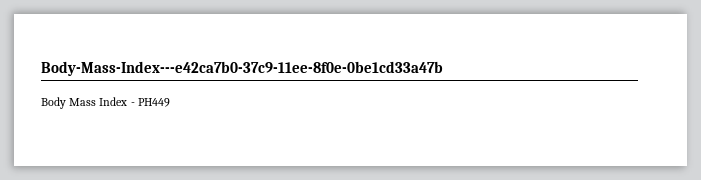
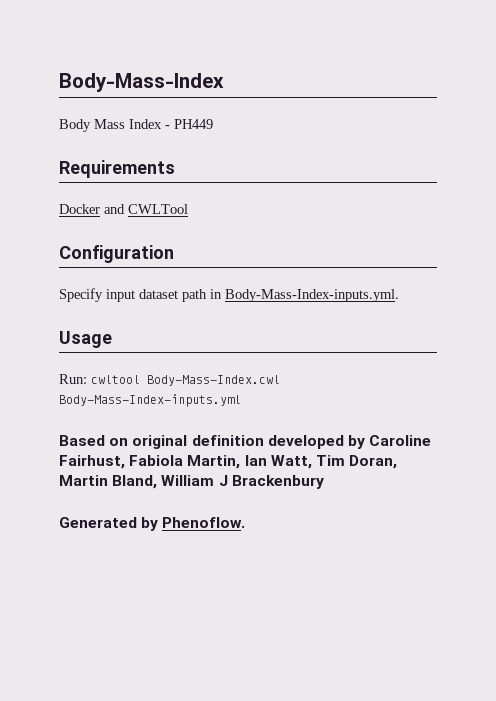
- Body-Mass-Index---e42ca7b0-37c9-11ee-8f0e-0be1cd33a47b
+ Body-Mass-Index
+ Requirements
+ Docker and CWLTool
+ Configuration
+ Specify input dataset path in Body-Mass-Index-inputs.yml.
+ Usage
+ Run: cwltool Body-Mass-Index.cwl Body-Mass-Index-inputs.yml
+ Based on original definition developed by Caroline Fairhust, Fabiola Martin, Ian Watt, Tim Doran, Martin Bland, William J Brackenbury
+ Generated by Phenoflow.

